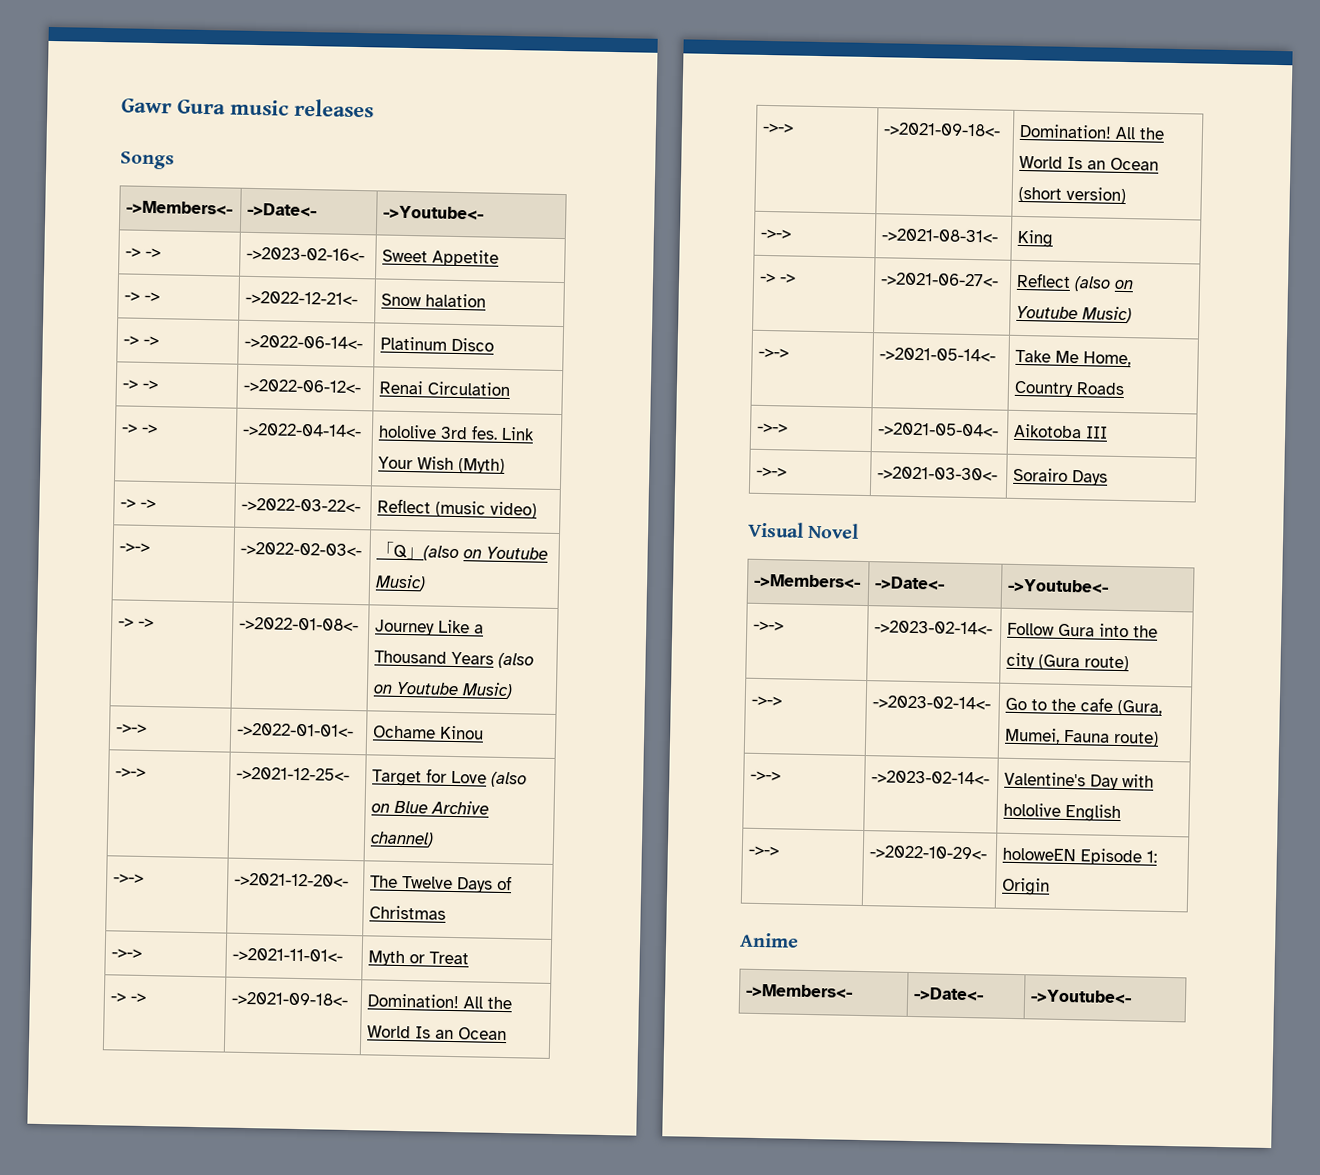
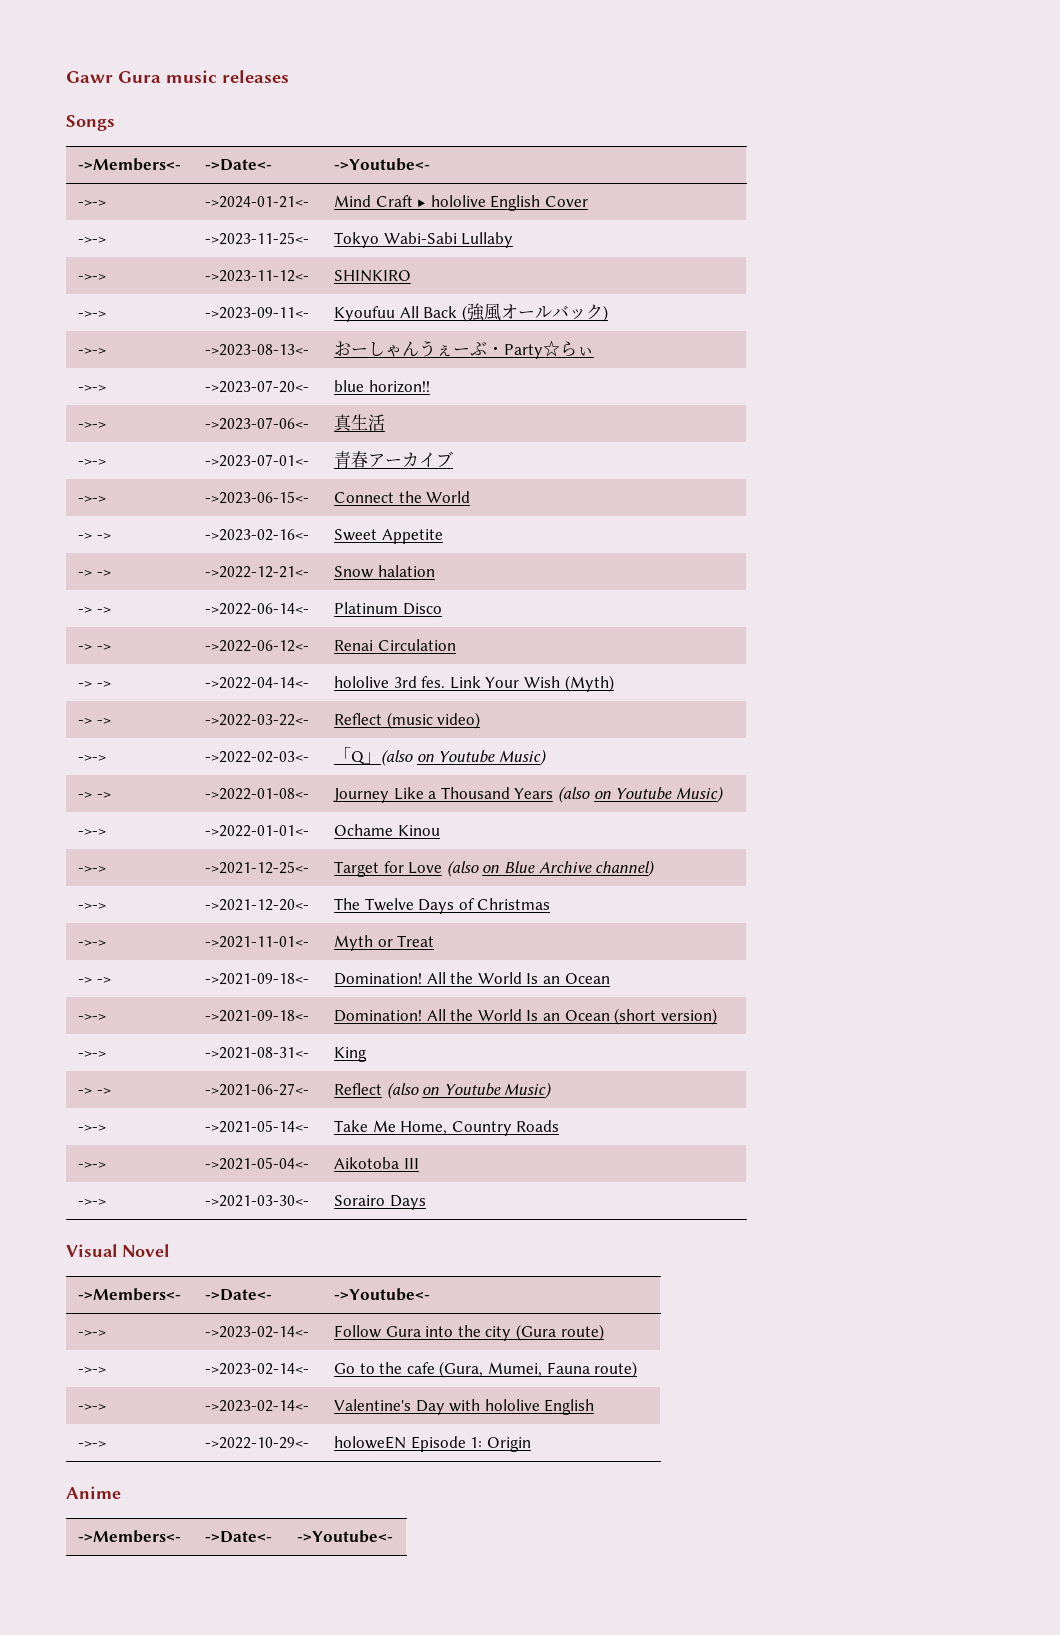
+ ->-> | ->2024-01-21<- | Mind Craft ▶ hololive English Cover
+ ->-> | ->2023-11-25<- | Tokyo Wabi-Sabi Lullaby
+ ->-> | ->2023-11-12<- | SHINKIRO
+ ->-> | ->2023-09-11<- | Kyoufuu All Back (強風オールバック)
+ ->-> | ->2023-08-13<- | おーしゃんうぇーぶ・Party☆らぃ
+ ->-> | ->2023-07-20<- | blue horizon!!
+ ->-> | ->2023-07-06<- | 真生活
+ ->-> | ->2023-07-01<- | 青春アーカイブ
+ ->-> | ->2023-06-15<- | Connect the World

